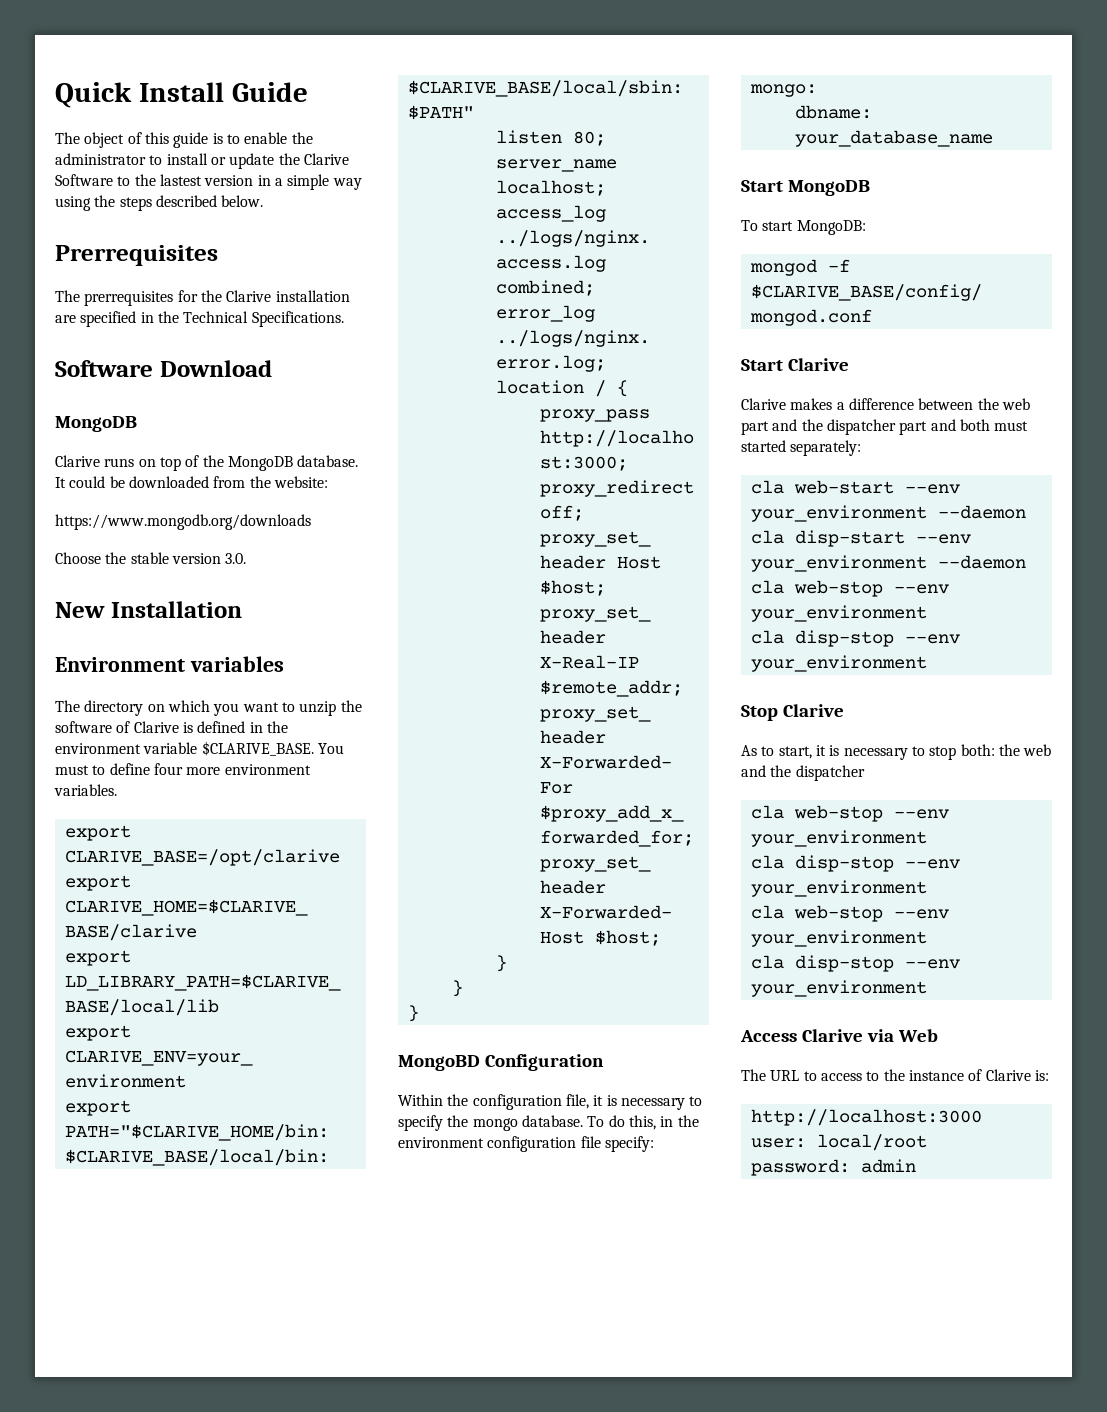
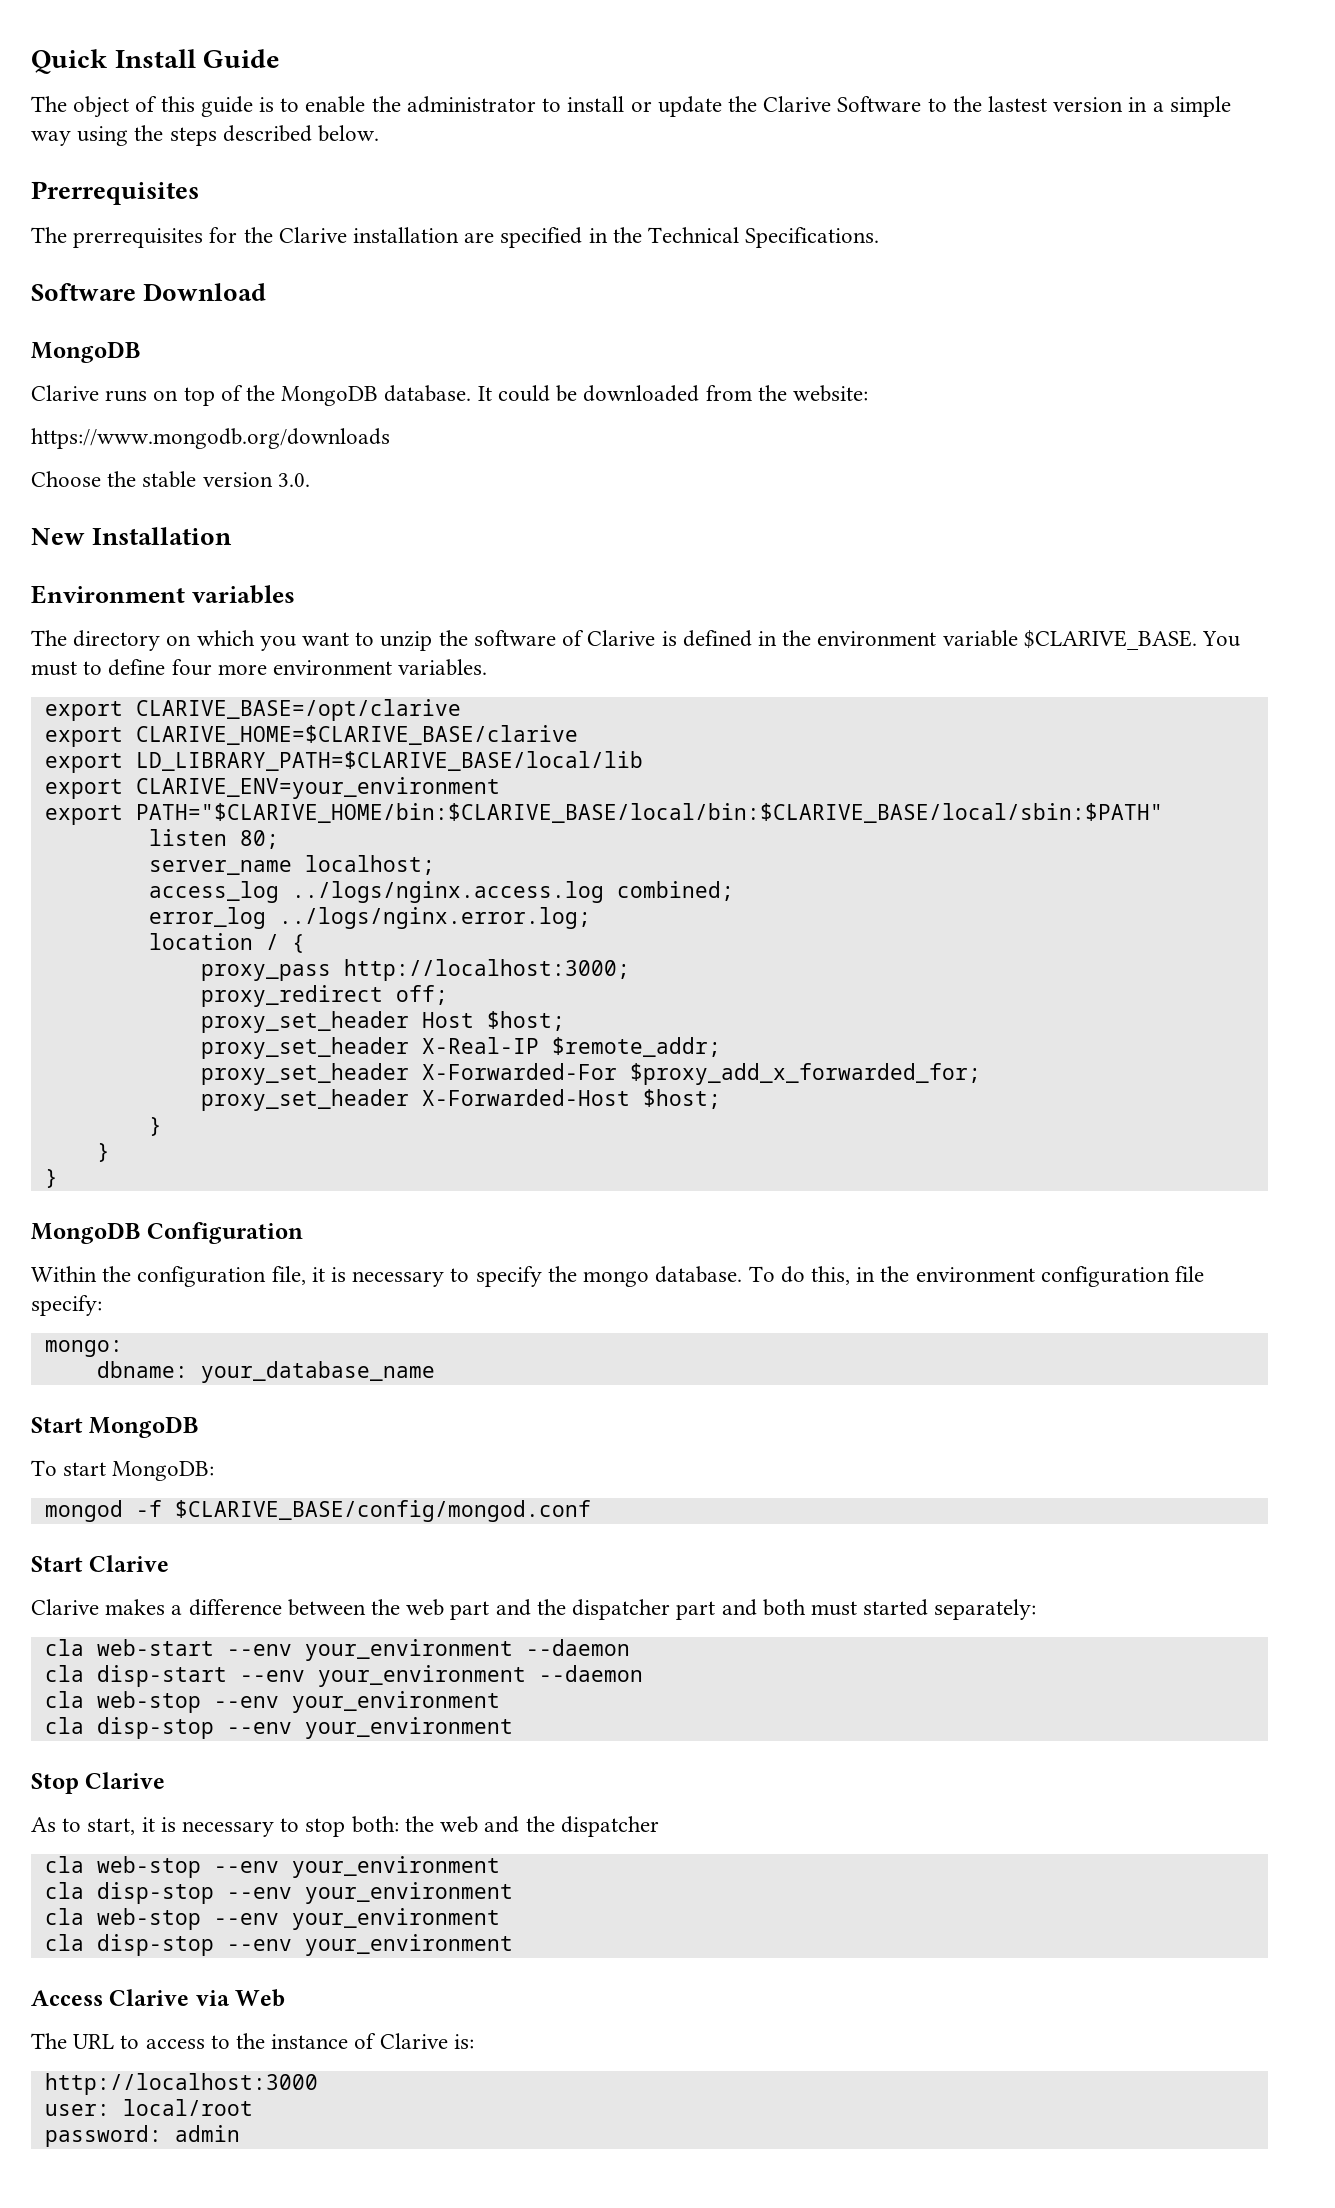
- MongoBD Configuration
+ MongoDB Configuration

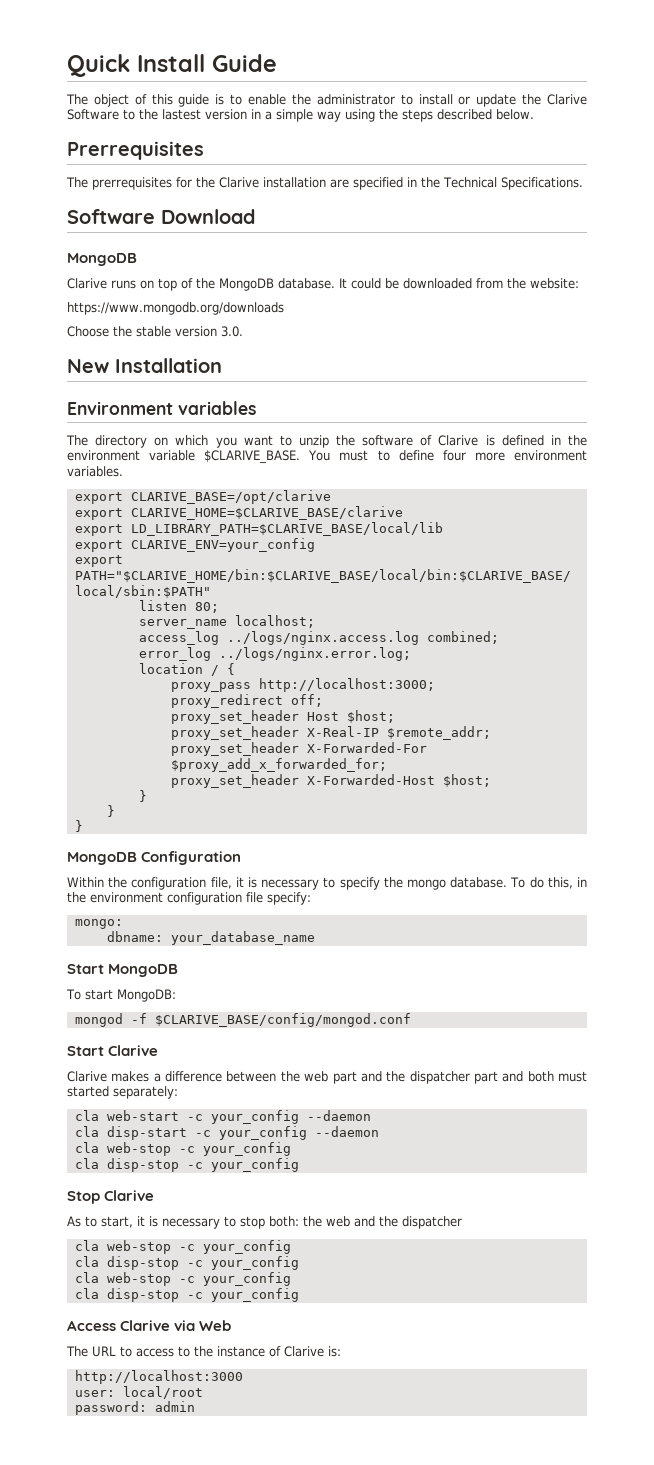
- export CLARIVE_ENV=your_environment
+ export CLARIVE_ENV=your_config
- cla web-start --env your_environment --daemon
+ cla web-start -c your_config --daemon
- cla disp-start --env your_environment --daemon
- cla web-stop --env your_environment
- cla disp-stop --env your_environment
+ cla disp-start -c your_config --daemon
+ cla web-stop -c your_config
+ cla disp-stop -c your_config
  As to start, it is necessary to stop both: the web and the dispatcher
- cla web-stop --env your_environment
- cla disp-stop --env your_environment
- cla web-stop --env your_environment
- cla disp-stop --env your_environment
+ cla web-stop -c your_config
+ cla disp-stop -c your_config
+ cla web-stop -c your_config
+ cla disp-stop -c your_config

